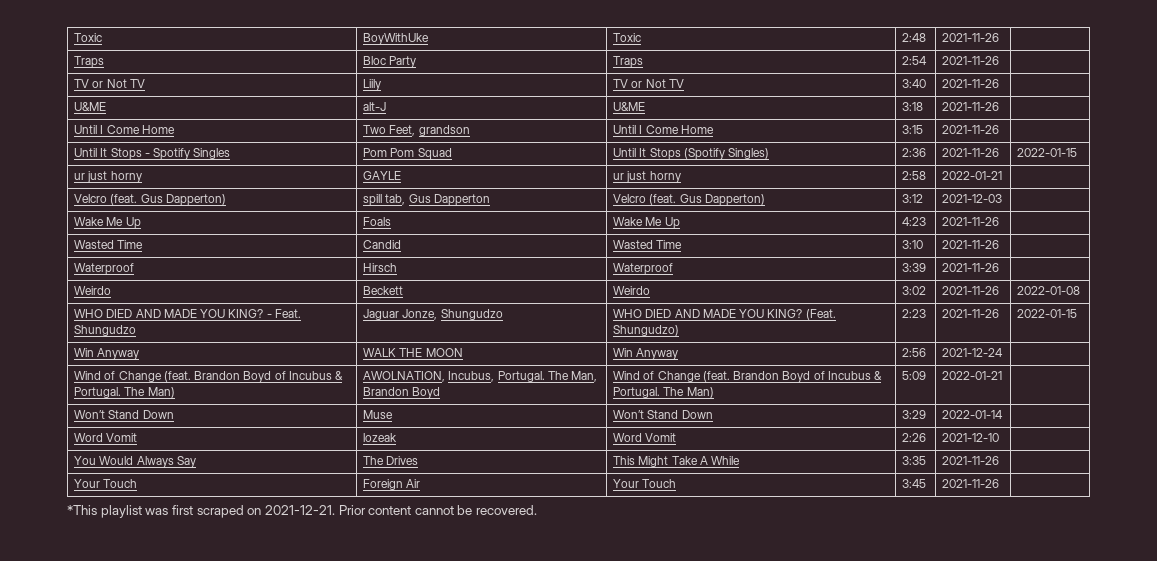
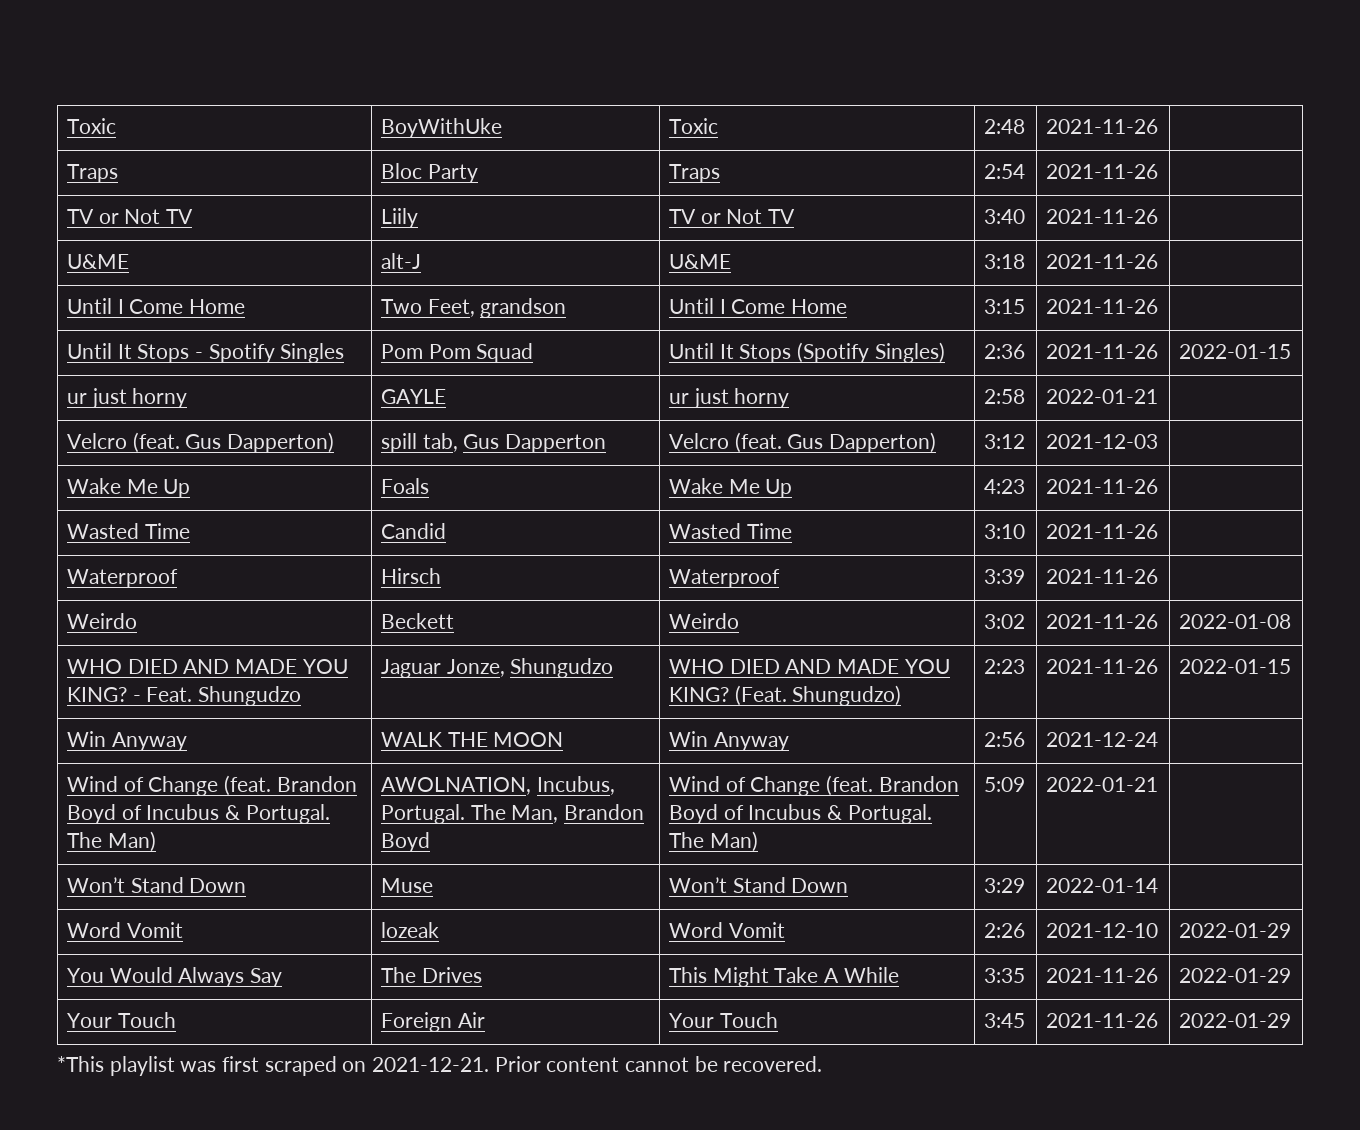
- Word Vomit | lozeak | Word Vomit | 2:26 | 2021-12-10 |
+ Word Vomit | lozeak | Word Vomit | 2:26 | 2021-12-10 | 2022-01-29
- You Would Always Say | The Drives | This Might Take A While | 3:35 | 2021-11-26 |
+ You Would Always Say | The Drives | This Might Take A While | 3:35 | 2021-11-26 | 2022-01-29
- Your Touch | Foreign Air | Your Touch | 3:45 | 2021-11-26 |
+ Your Touch | Foreign Air | Your Touch | 3:45 | 2021-11-26 | 2022-01-29

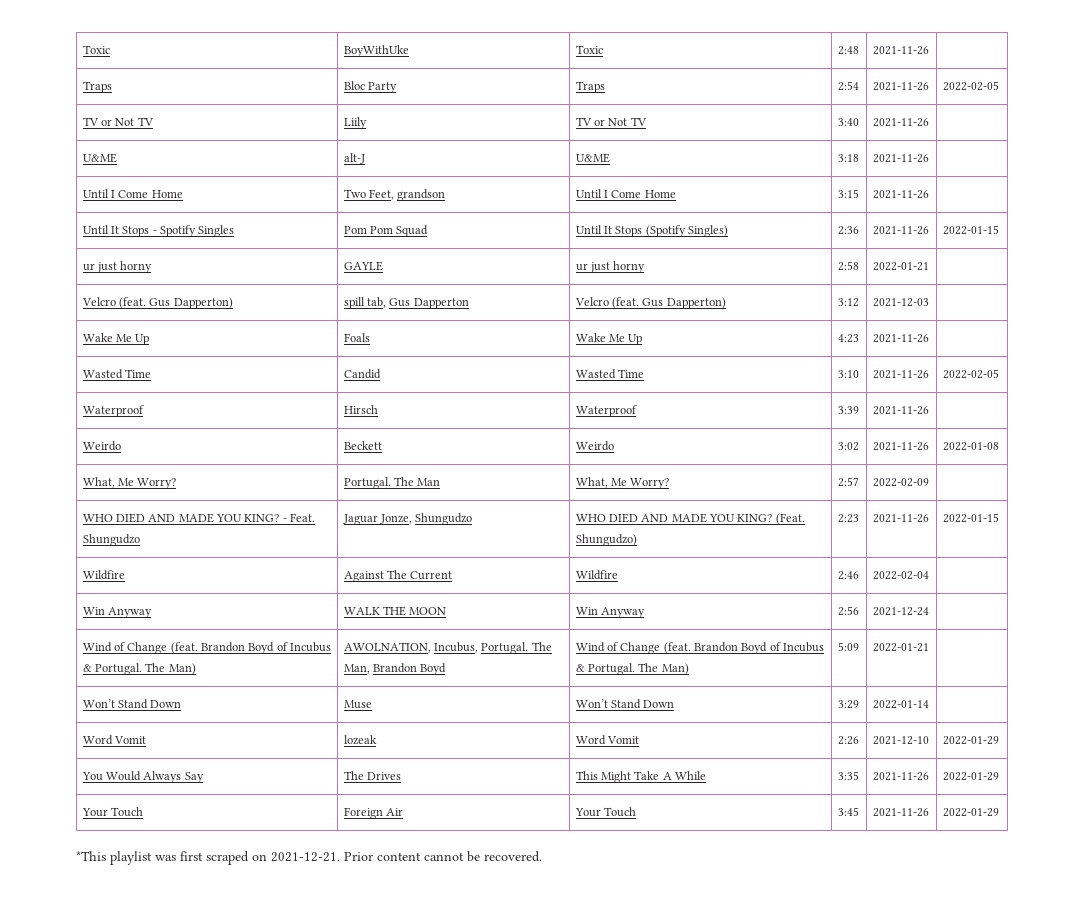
- Traps | Bloc Party | Traps | 2:54 | 2021-11-26 |
+ Traps | Bloc Party | Traps | 2:54 | 2021-11-26 | 2022-02-05
- Wasted Time | Candid | Wasted Time | 3:10 | 2021-11-26 |
+ Wasted Time | Candid | Wasted Time | 3:10 | 2021-11-26 | 2022-02-05
+ What, Me Worry? | Portugal. The Man | What, Me Worry? | 2:57 | 2022-02-09 |
+ Wildfire | Against The Current | Wildfire | 2:46 | 2022-02-04 |

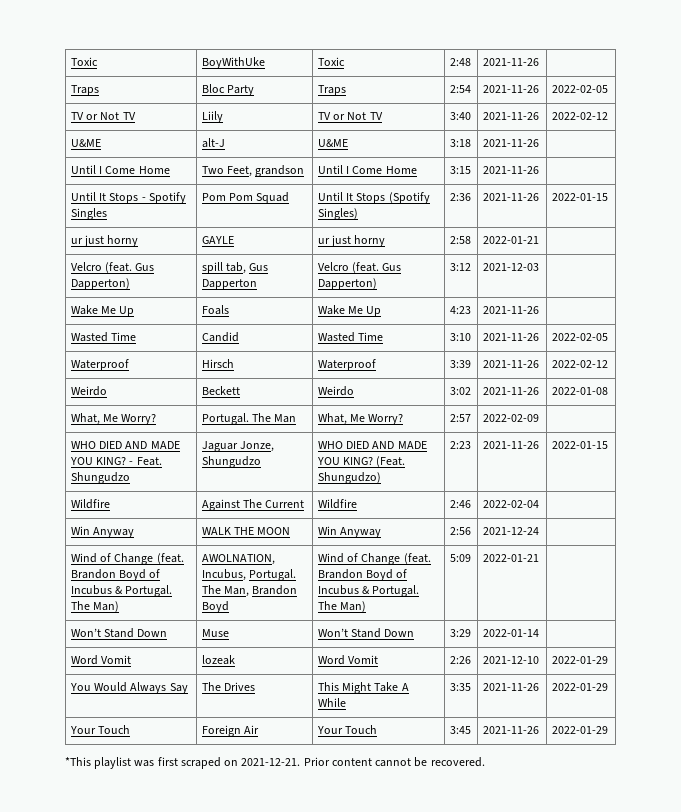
- TV or Not TV | Liily | TV or Not TV | 3:40 | 2021-11-26 |
+ TV or Not TV | Liily | TV or Not TV | 3:40 | 2021-11-26 | 2022-02-12
- Waterproof | Hirsch | Waterproof | 3:39 | 2021-11-26 |
+ Waterproof | Hirsch | Waterproof | 3:39 | 2021-11-26 | 2022-02-12

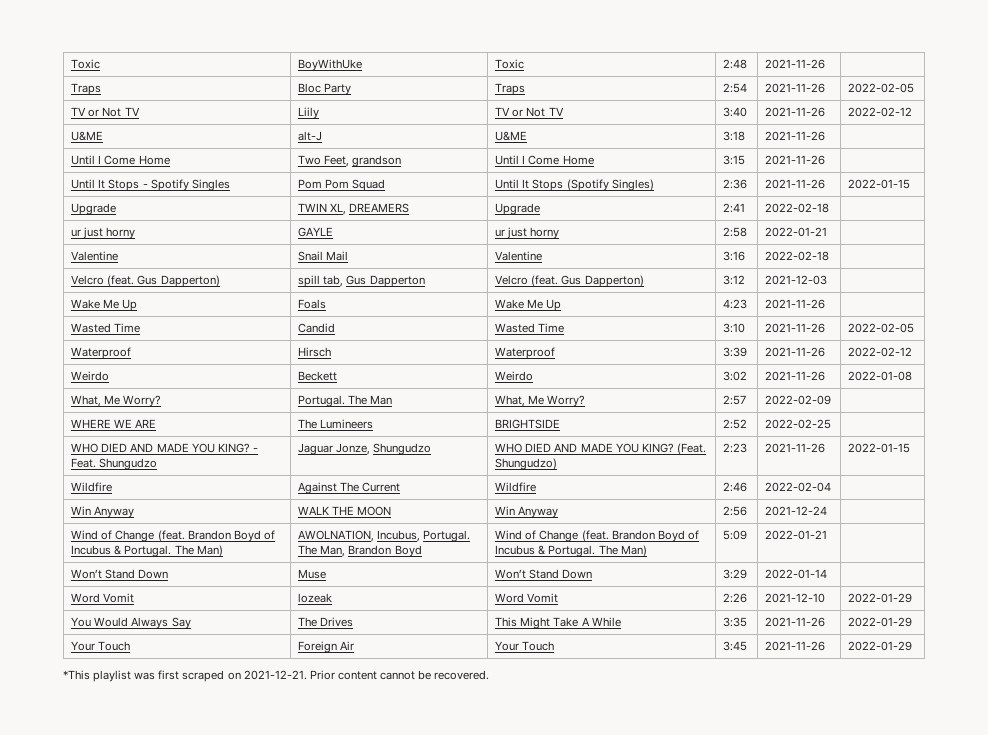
+ Upgrade | TWIN XL, DREAMERS | Upgrade | 2:41 | 2022-02-18 |
+ Valentine | Snail Mail | Valentine | 3:16 | 2022-02-18 |
+ WHERE WE ARE | The Lumineers | BRIGHTSIDE | 2:52 | 2022-02-25 |

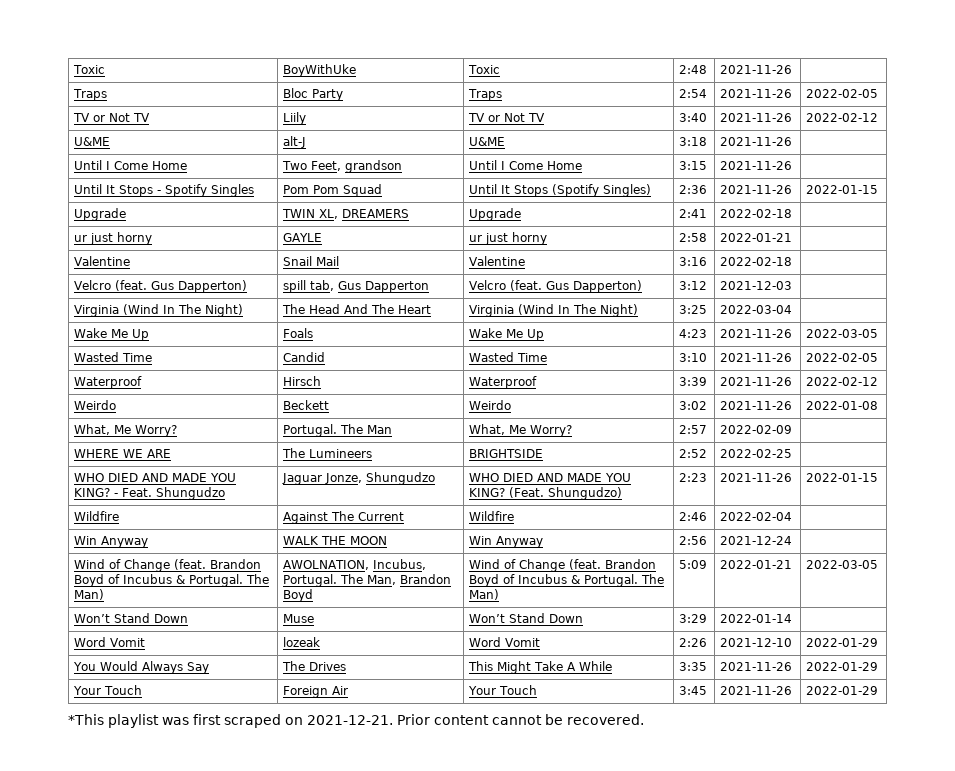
+ Virginia (Wind In The Night) | The Head And The Heart | Virginia (Wind In The Night) | 3:25 | 2022-03-04 |
- Wake Me Up | Foals | Wake Me Up | 4:23 | 2021-11-26 |
+ Wake Me Up | Foals | Wake Me Up | 4:23 | 2021-11-26 | 2022-03-05
- Wind of Change (feat. Brandon Boyd of Incubus & Portugal. The Man) | AWOLNATION, Incubus, Portugal. The Man, Brandon Boyd | Wind of Change (feat. Brandon Boyd of Incubus & Portugal. The Man) | 5:09 | 2022-01-21 |
+ Wind of Change (feat. Brandon Boyd of Incubus & Portugal. The Man) | AWOLNATION, Incubus, Portugal. The Man, Brandon Boyd | Wind of Change (feat. Brandon Boyd of Incubus & Portugal. The Man) | 5:09 | 2022-01-21 | 2022-03-05

